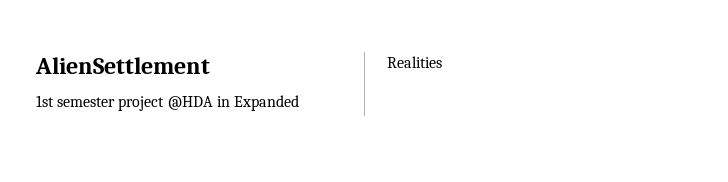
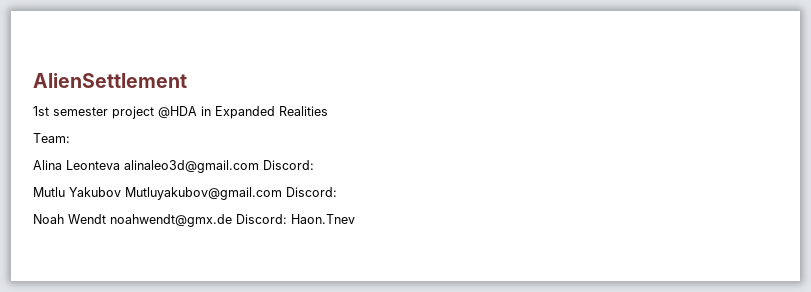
+ Team:
+ Alina Leonteva alinaleo3d@gmail.com Discord:
+ Mutlu Yakubov Mutluyakubov@gmail.com Discord:
+ Noah Wendt noahwendt@gmx.de Discord: Haon.Tnev

